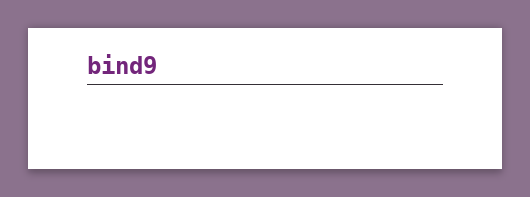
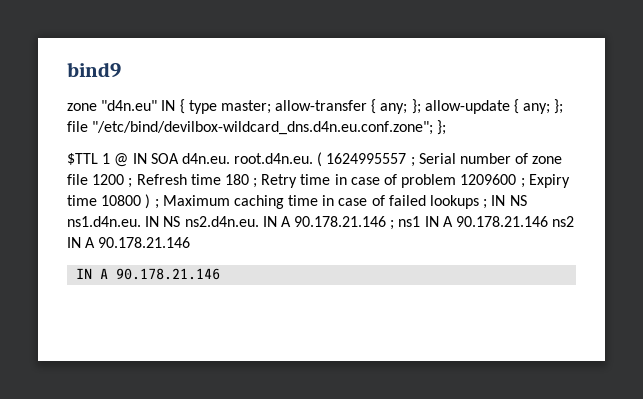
+ zone "d4n.eu" IN { type master; allow-transfer { any; }; allow-update { any; }; file "/etc/bind/devilbox-wildcard_dns.d4n.eu.conf.zone"; };
+ $TTL 1 @ IN SOA d4n.eu. root.d4n.eu. ( 1624995557 ; Serial number of zone file 1200 ; Refresh time 180 ; Retry time in case of problem 1209600 ; Expiry time 10800 ) ; Maximum caching time in case of failed lookups ; IN NS ns1.d4n.eu. IN NS ns2.d4n.eu. IN A 90.178.21.146 ; ns1 IN A 90.178.21.146 ns2 IN A 90.178.21.146
+ IN A 90.178.21.146

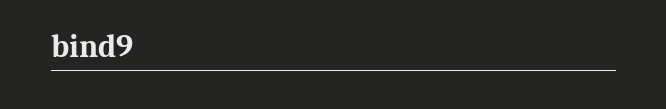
- zone "d4n.eu" IN { type master; allow-transfer { any; }; allow-update { any; }; file "/etc/bind/devilbox-wildcard_dns.d4n.eu.conf.zone"; };
- $TTL 1 @ IN SOA d4n.eu. root.d4n.eu. ( 1624995557 ; Serial number of zone file 1200 ; Refresh time 180 ; Retry time in case of problem 1209600 ; Expiry time 10800 ) ; Maximum caching time in case of failed lookups ; IN NS ns1.d4n.eu. IN NS ns2.d4n.eu. IN A 90.178.21.146 ; ns1 IN A 90.178.21.146 ns2 IN A 90.178.21.146
- IN A 90.178.21.146

